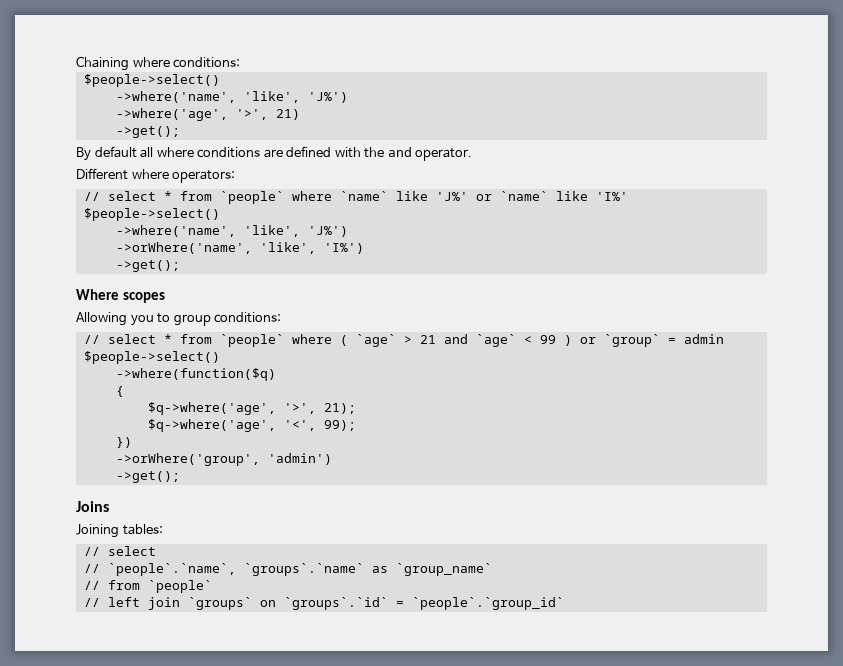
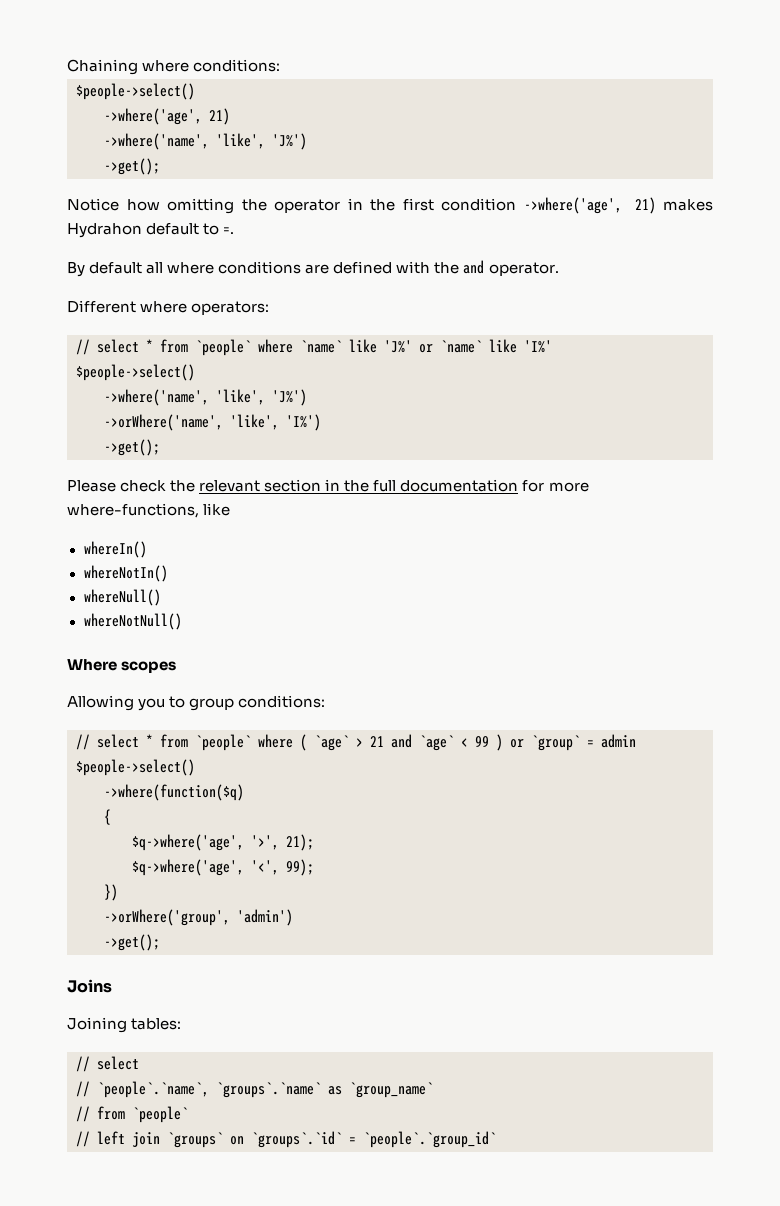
  Chaining where conditions:
  $people->select()
+ ->where('age', 21)
  ->where('name', 'like', 'J%')
- ->where('age', '>', 21)
  ->get();
+ Notice how omitting the operator in the first condition ->where('age', 21) makes Hydrahon default to =.
+ Please check the relevant section in the full documentation for more where-functions, like
+ whereIn()
+ whereNotIn()
+ whereNull()
+ whereNotNull()

